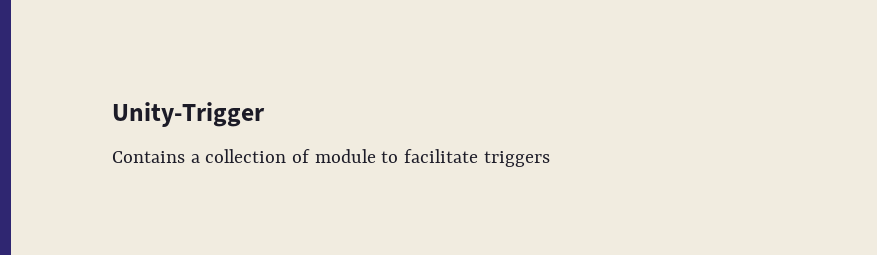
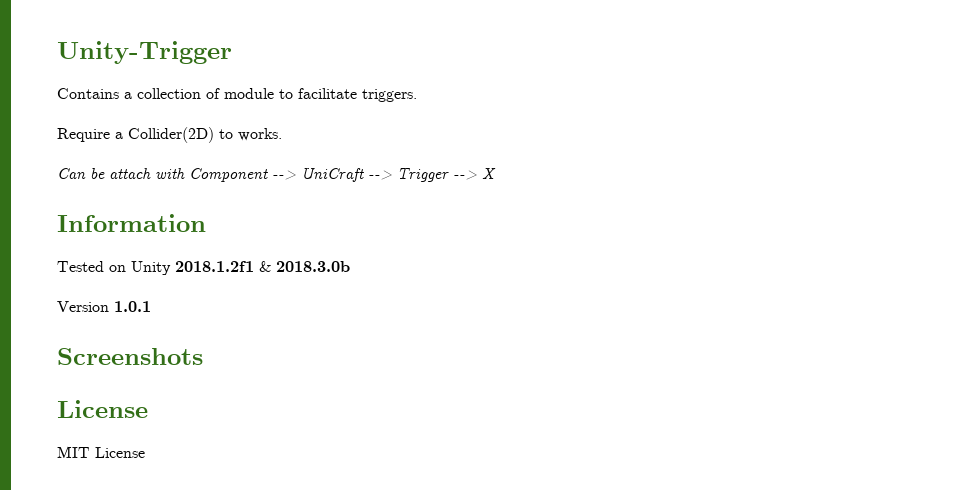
- Contains a collection of module to facilitate triggers
+ Contains a collection of module to facilitate triggers.
+ Require a Collider(2D) to works.
+ Can be attach with Component --> UniCraft --> Trigger --> X
+ Information
+ Tested on Unity 2018.1.2f1 & 2018.3.0b
+ Version 1.0.1
+ Screenshots
+ License
+ MIT License

